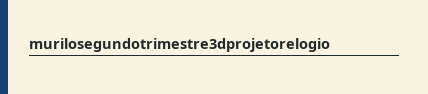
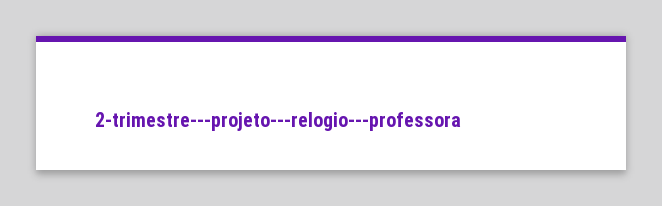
- murilosegundotrimestre3dprojetorelogio
+ 2-trimestre---projeto---relogio---professora

